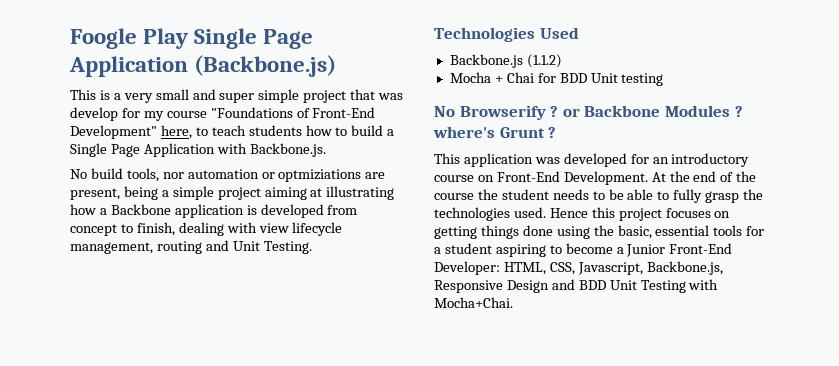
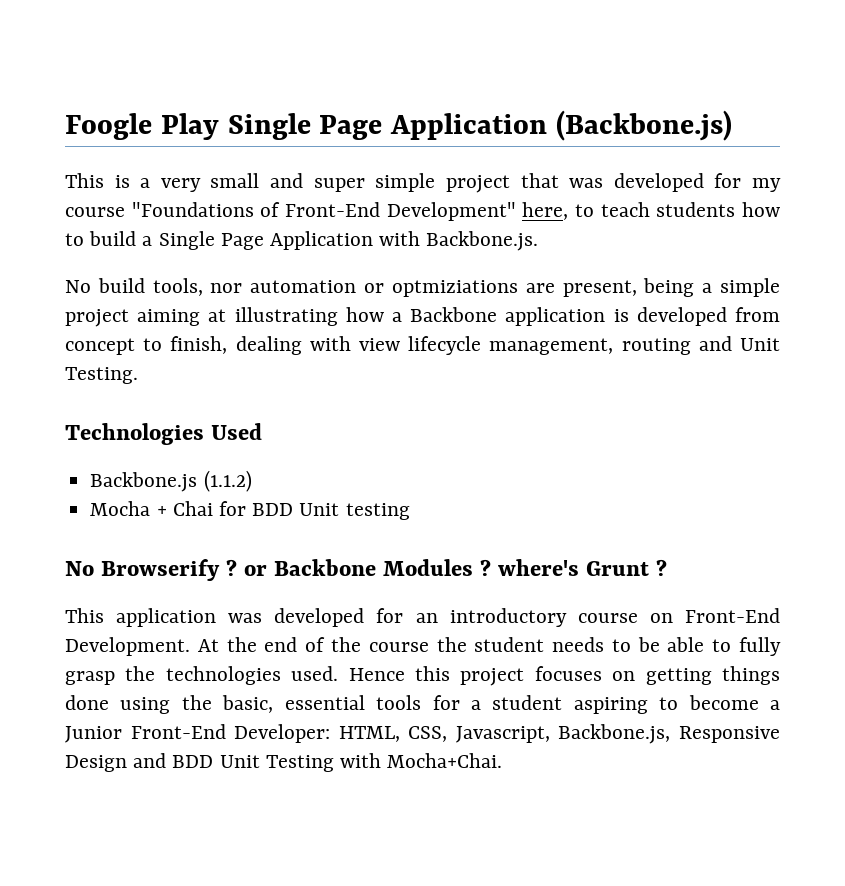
- This is a very small and super simple project that was develop for my course "Foundations of Front-End Development" here, to teach students how to build a Single Page Application with Backbone.js.
+ This is a very small and super simple project that was developed for my course "Foundations of Front-End Development" here, to teach students how to build a Single Page Application with Backbone.js.

